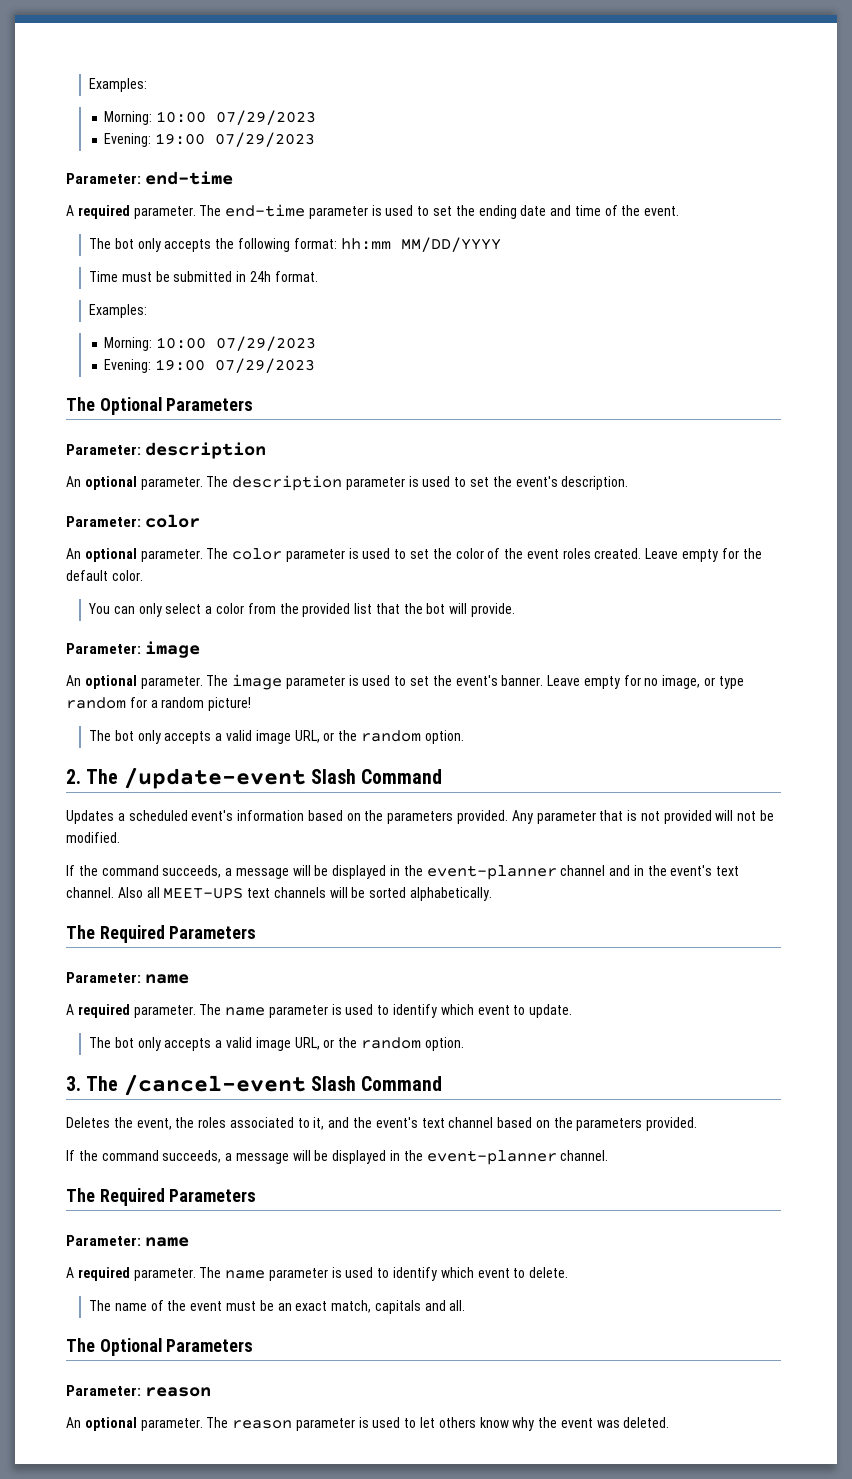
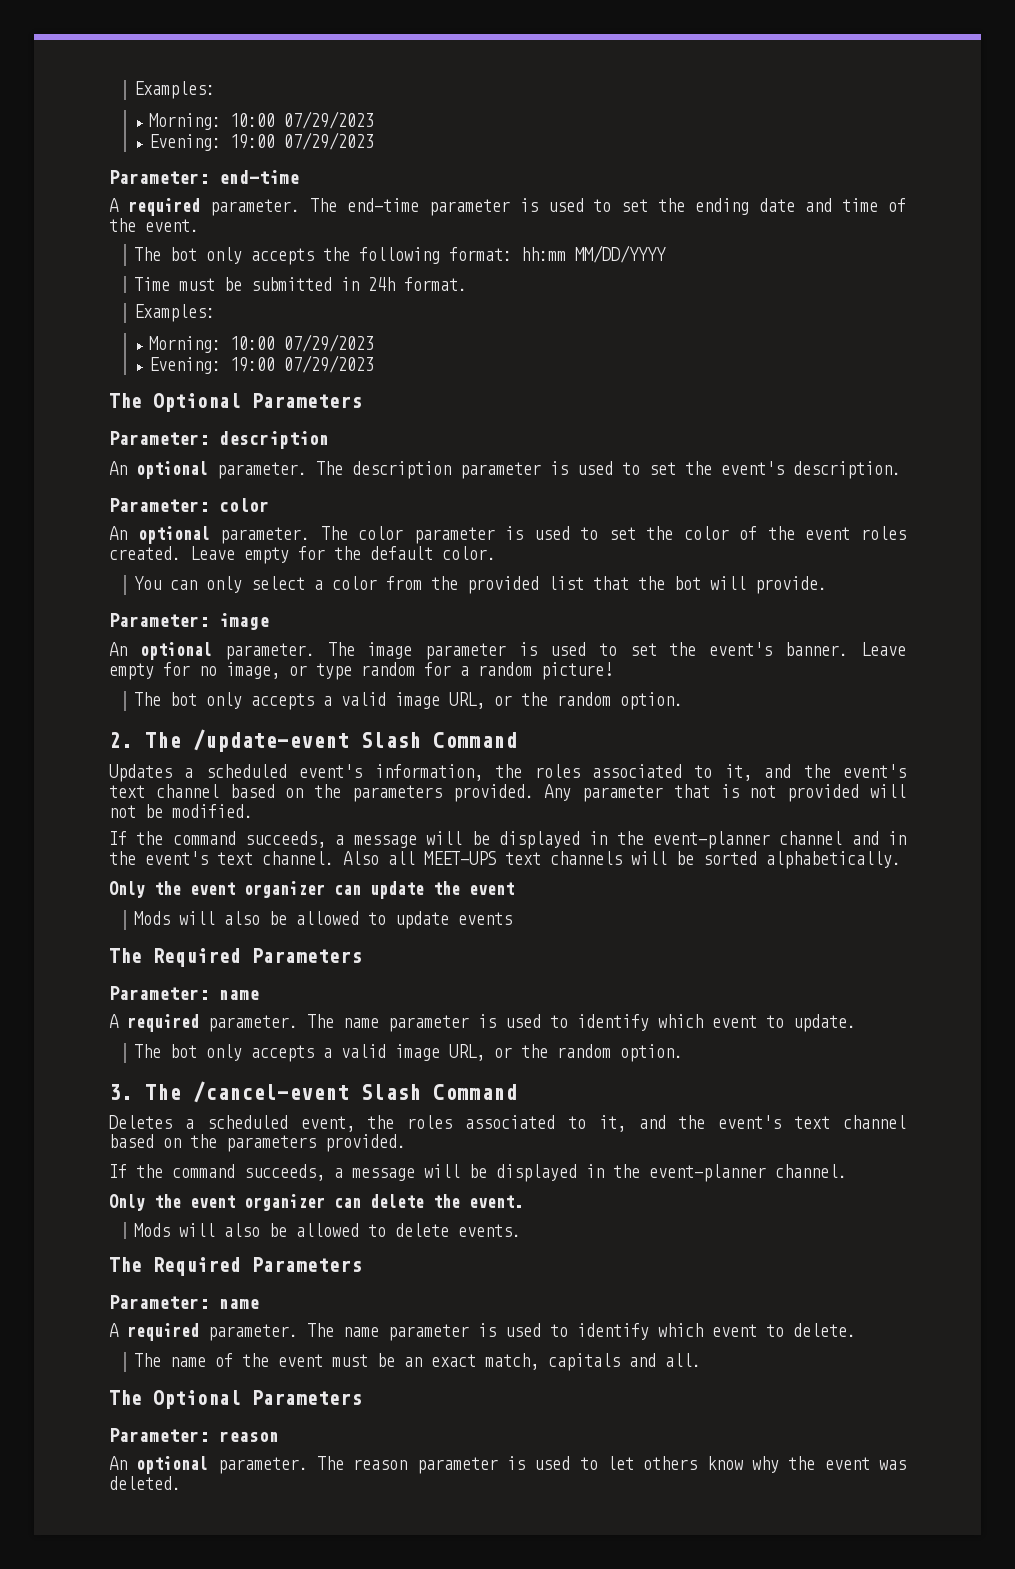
- Updates a scheduled event's information based on the parameters provided.
+ Updates a scheduled event's information, the roles associated to it, and the event's text channel based on the parameters provided.
+ Only the event organizer can update the event
+ Mods will also be allowed to update events
- Deletes the event, the roles associated to it, and the event's text channel based on the parameters provided.
+ Deletes a scheduled event, the roles associated to it, and the event's text channel based on the parameters provided.
+ Only the event organizer can delete the event.
+ Mods will also be allowed to delete events.

